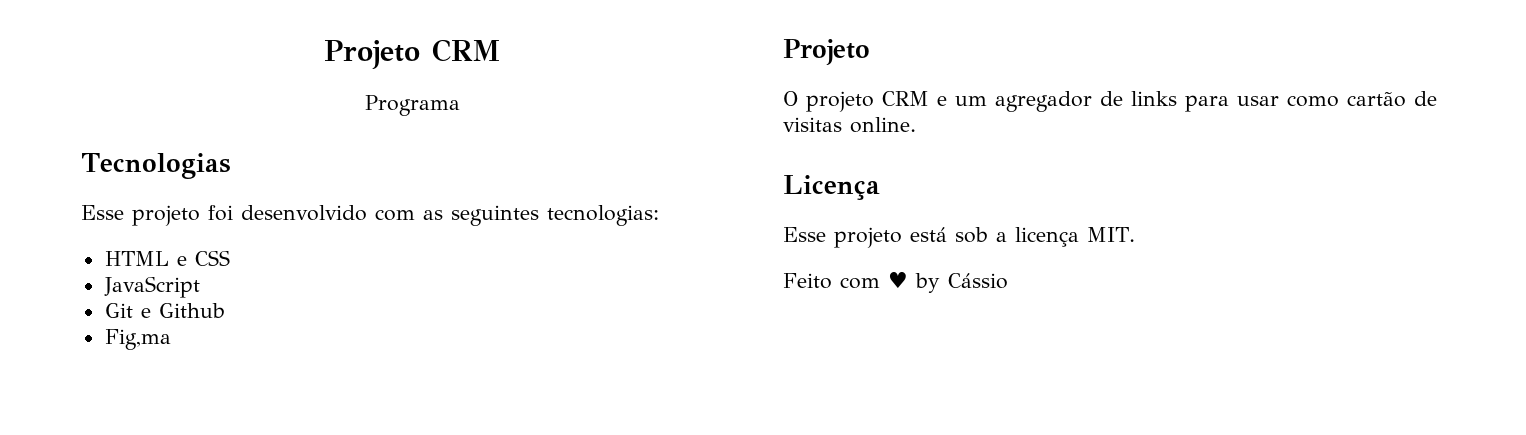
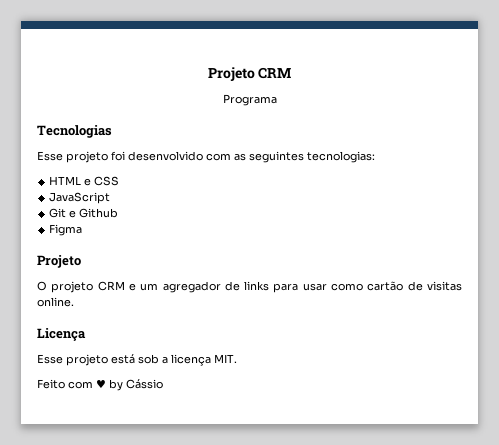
- Fig,ma
+ Figma

